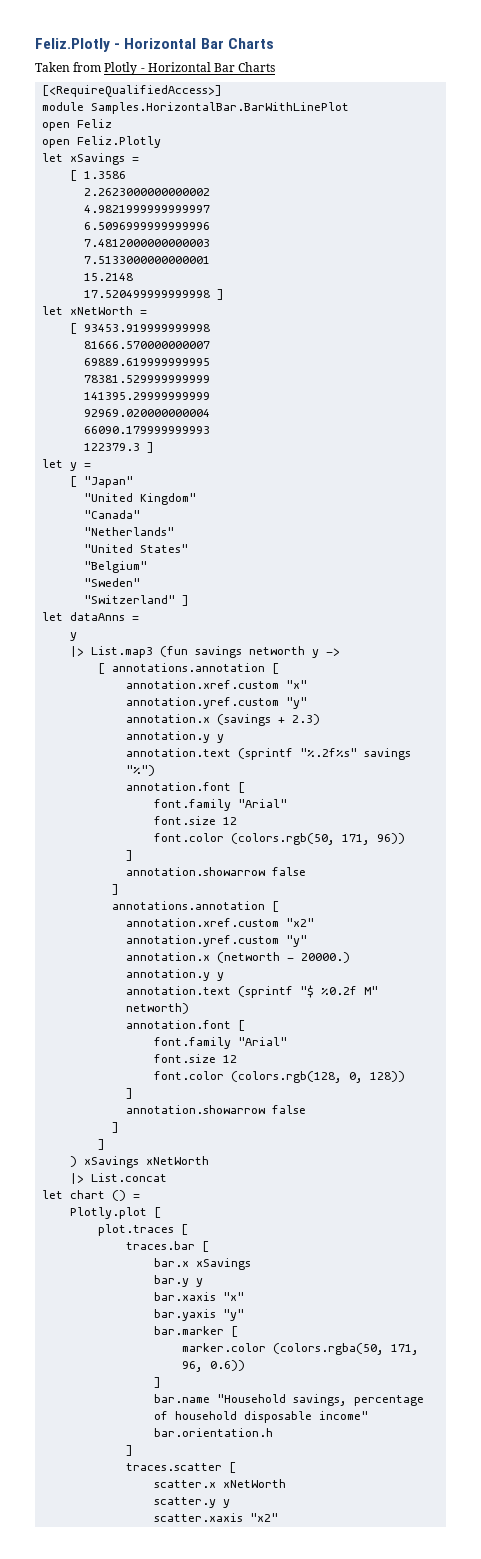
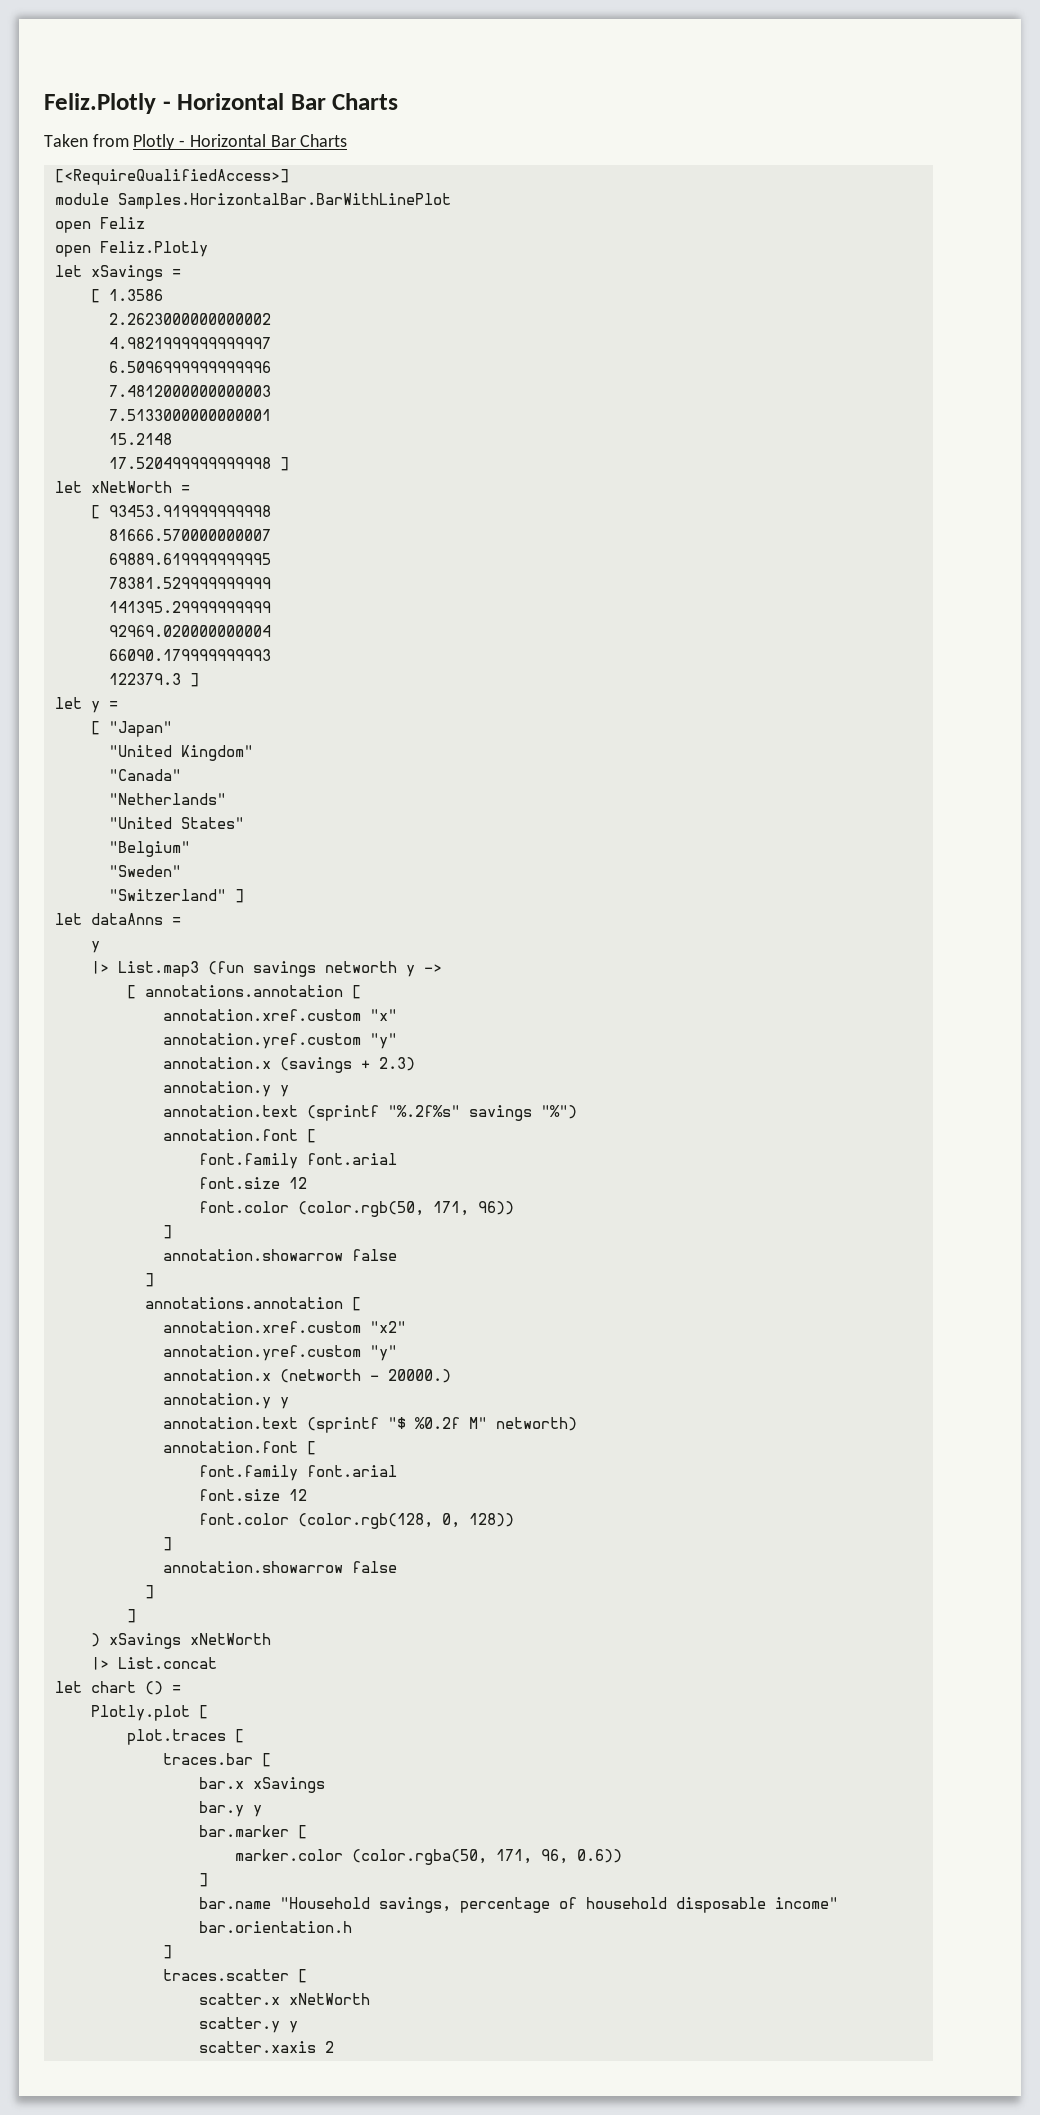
  annotation.text (sprintf "%.2f%s" savings "%")
  annotation.font [
- font.family "Arial"
+ font.family font.arial
  font.size 12
- font.color (colors.rgb(50, 171, 96))
+ font.color (color.rgb(50, 171, 96))
  annotation.text (sprintf "$ %0.2f M" networth)
  annotation.font [
- font.family "Arial"
+ font.family font.arial
  font.size 12
- font.color (colors.rgb(128, 0, 128))
+ font.color (color.rgb(128, 0, 128))
- bar.xaxis "x"
- bar.yaxis "y"
- marker.color (colors.rgba(50, 171, 96, 0.6))
+ marker.color (color.rgba(50, 171, 96, 0.6))
- scatter.xaxis "x2"
+ scatter.xaxis 2

